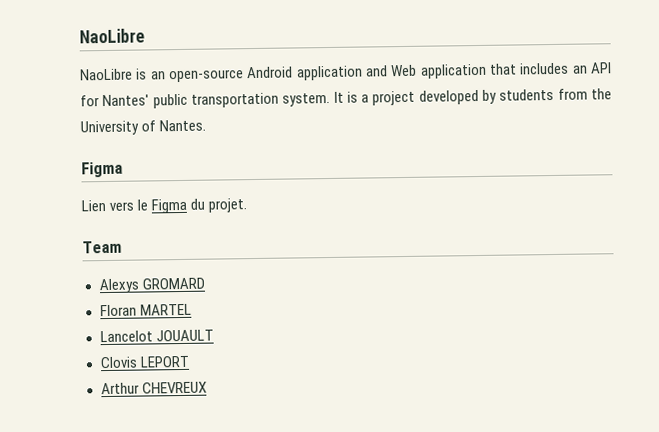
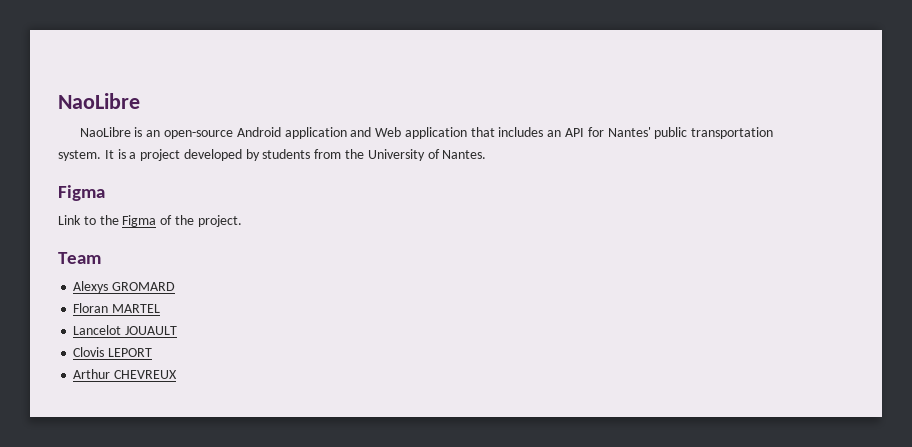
- Lien vers le Figma du projet.
+ Link to the Figma of the project.

